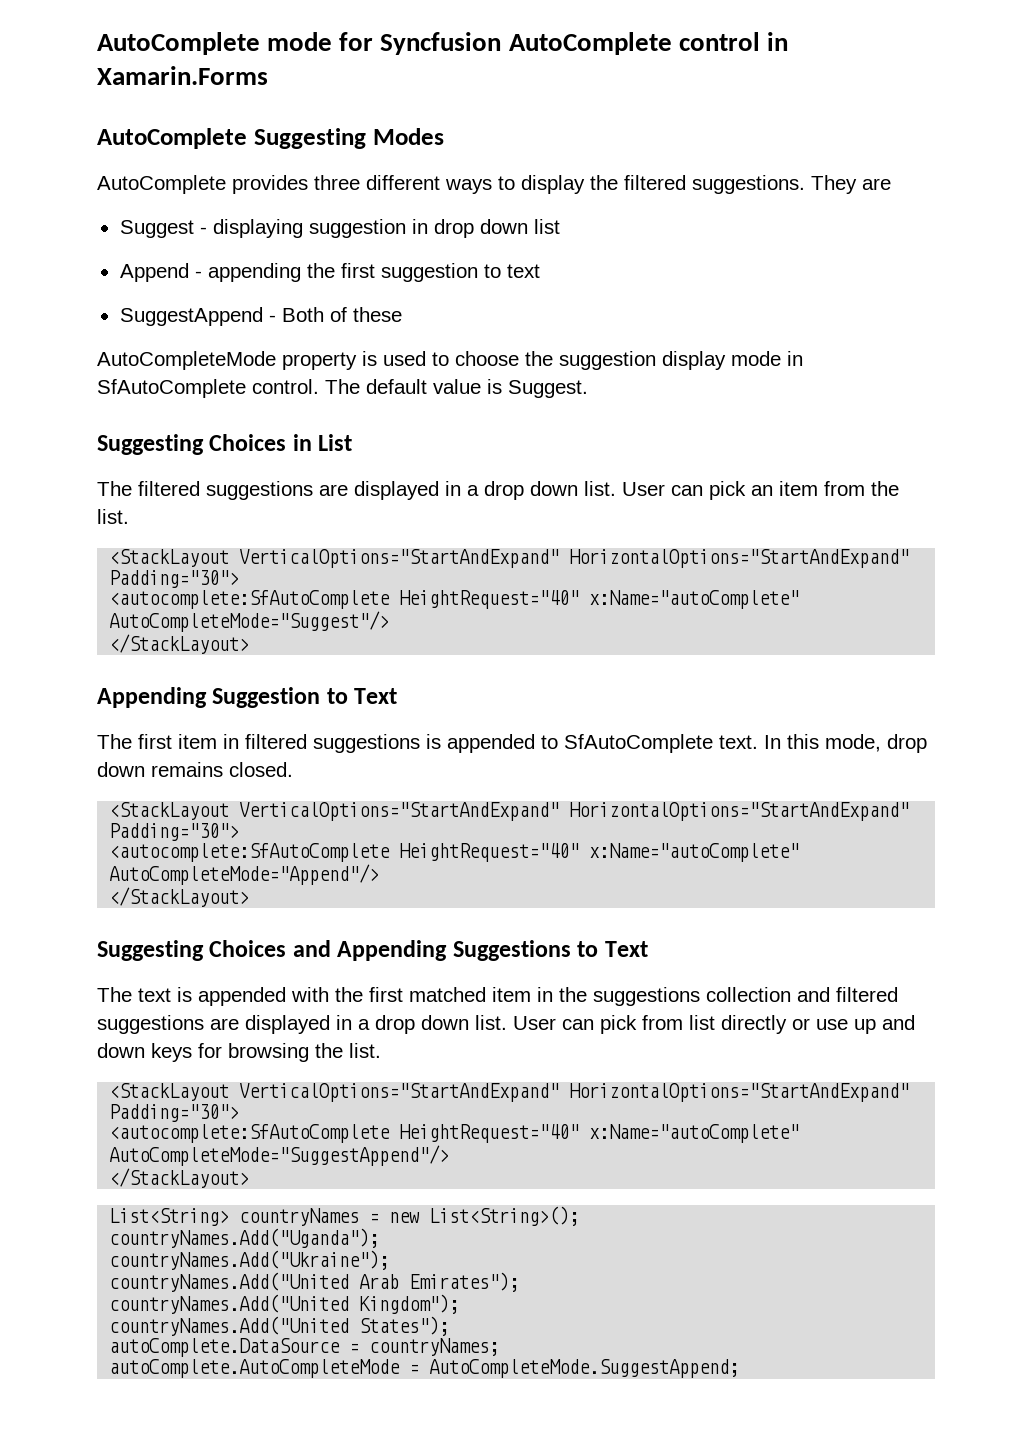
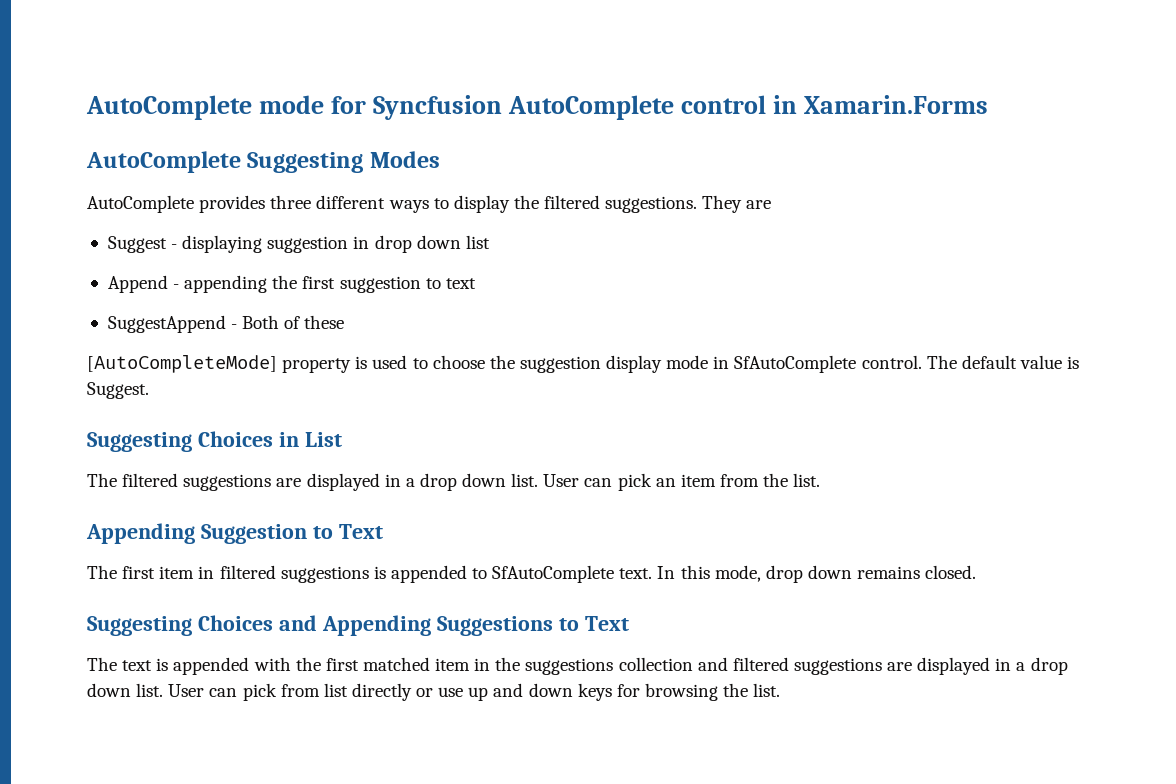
- AutoCompleteMode property is used to choose the suggestion display mode in SfAutoComplete control.
+ [AutoCompleteMode] property is used to choose the suggestion display mode in SfAutoComplete control.
  User can pick an item from the list.
- <StackLayout VerticalOptions="StartAndExpand" HorizontalOptions="StartAndExpand" Padding="30">
- <autocomplete:SfAutoComplete HeightRequest="40" x:Name="autoComplete" AutoCompleteMode="Suggest"/>
- </StackLayout>
  In this mode, drop down remains closed.
- <StackLayout VerticalOptions="StartAndExpand" HorizontalOptions="StartAndExpand" Padding="30">
- <autocomplete:SfAutoComplete HeightRequest="40" x:Name="autoComplete" AutoCompleteMode="Append"/>
- </StackLayout>
  User can pick from list directly or use up and down keys for browsing the list.
- <StackLayout VerticalOptions="StartAndExpand" HorizontalOptions="StartAndExpand" Padding="30">
- <autocomplete:SfAutoComplete HeightRequest="40" x:Name="autoComplete" AutoCompleteMode="SuggestAppend"/>
- </StackLayout>
- List<String> countryNames = new List<String>();
- countryNames.Add("Uganda");
- countryNames.Add("Ukraine");
- countryNames.Add("United Arab Emirates");
- countryNames.Add("United Kingdom");
- countryNames.Add("United States");
- autoComplete.DataSource = countryNames;
- autoComplete.AutoCompleteMode = AutoCompleteMode.SuggestAppend;

